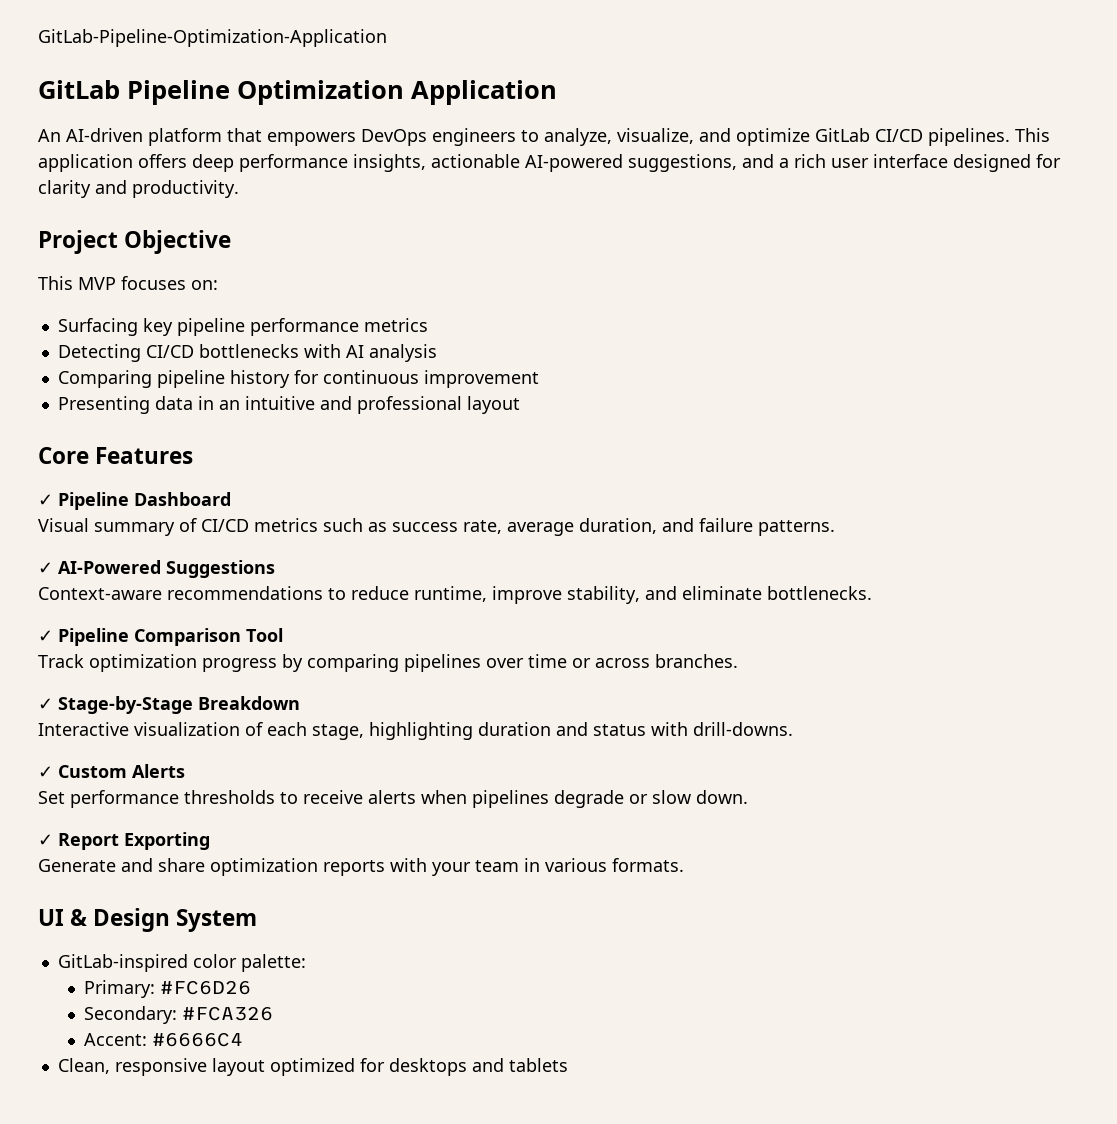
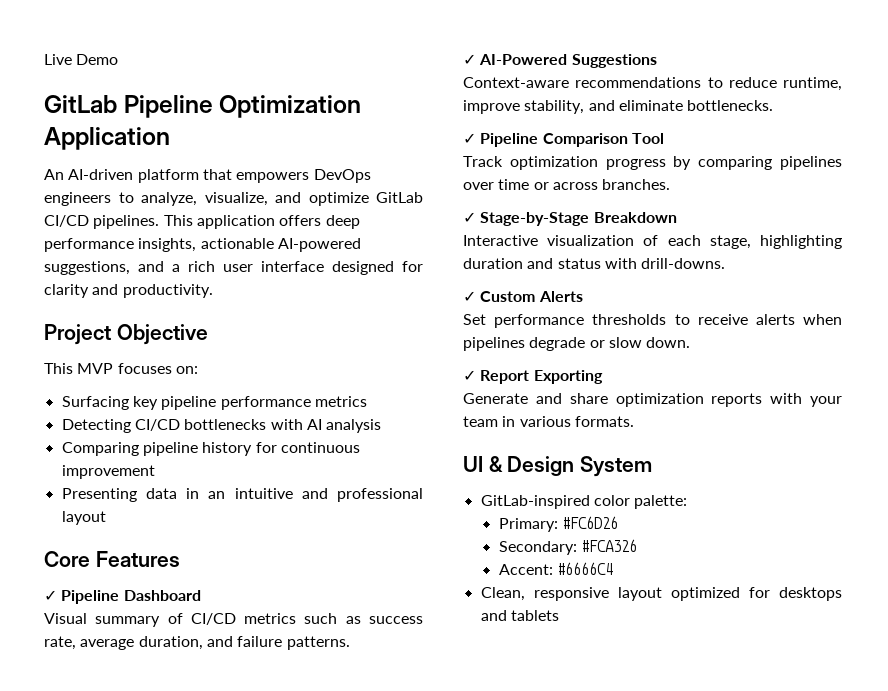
- GitLab-Pipeline-Optimization-Application
+ Live Demo

